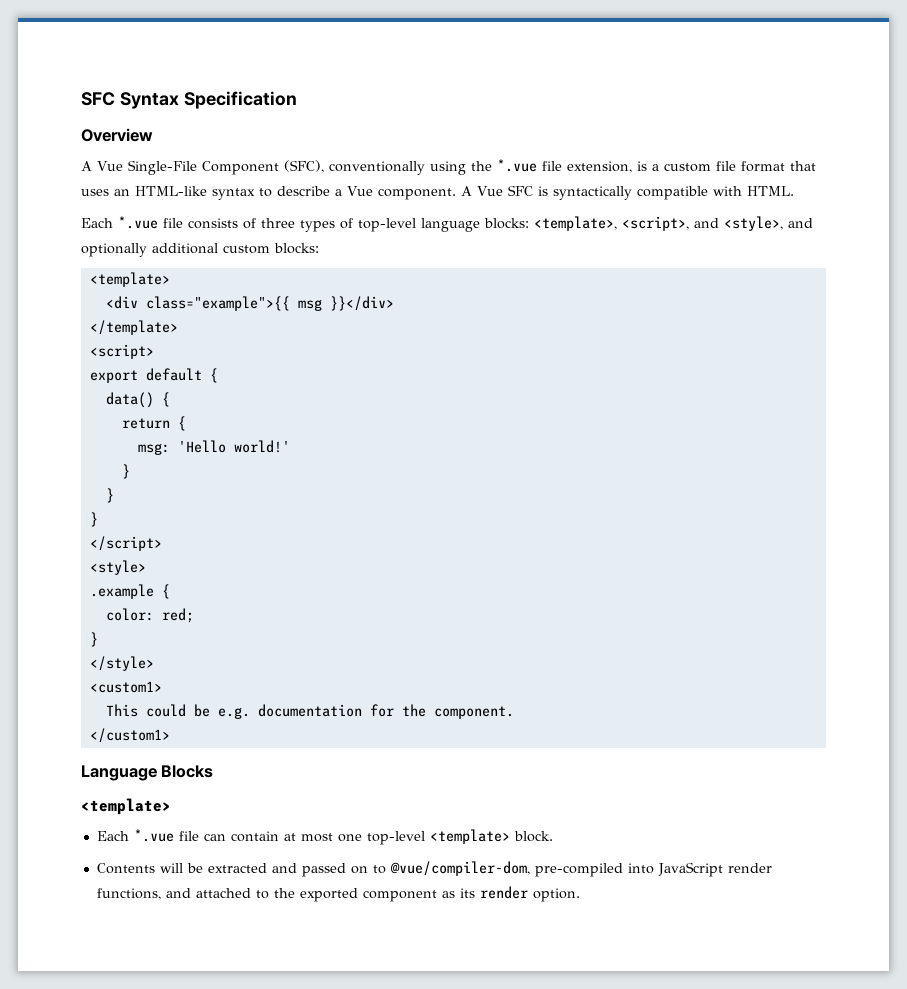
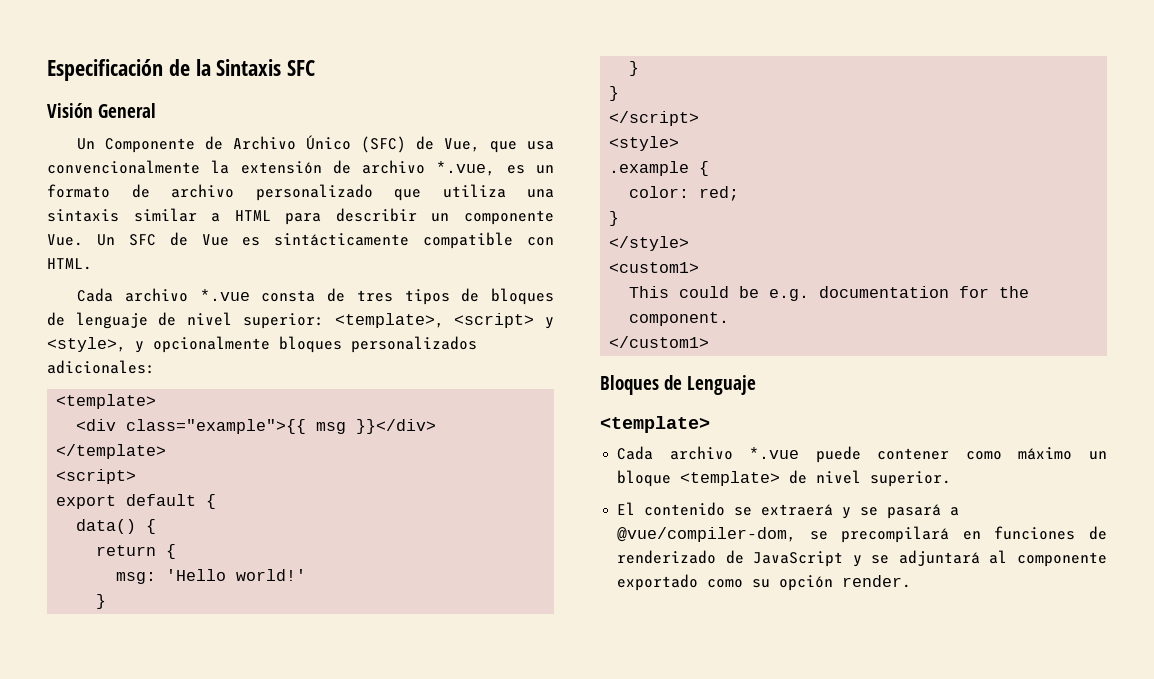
- SFC Syntax Specification
- Overview
- A Vue Single-File Component (SFC), conventionally using the *.vue file extension, is a custom file format that uses an HTML-like syntax to describe a Vue component. A Vue SFC is syntactically compatible with HTML.
- Each *.vue file consists of three types of top-level language blocks: <template>, <script>, and <style>, and optionally additional custom blocks:
+ Especificación de la Sintaxis SFC
+ Visión General
+ Un Componente de Archivo Único (SFC) de Vue, que usa convencionalmente la extensión de archivo *.vue, es un formato de archivo personalizado que utiliza una sintaxis similar a HTML para describir un componente Vue. Un SFC de Vue es sintácticamente compatible con HTML.
+ Cada archivo *.vue consta de tres tipos de bloques de lenguaje de nivel superior: <template>, <script> y <style>, y opcionalmente bloques personalizados adicionales:
- Language Blocks
+ Bloques de Lenguaje
  <template>
- Each *.vue file can contain at most one top-level <template> block.
- Contents will be extracted and passed on to @vue/compiler-dom, pre-compiled into JavaScript render functions, and attached to the exported component as its render option.
+ Cada archivo *.vue puede contener como máximo un bloque <template> de nivel superior.
+ El contenido se extraerá y se pasará a @vue/compiler-dom, se precompilará en funciones de renderizado de JavaScript y se adjuntará al componente exportado como su opción render.

